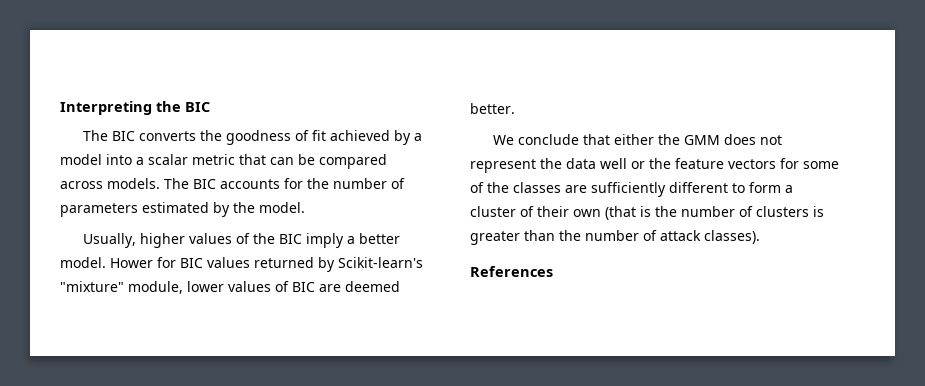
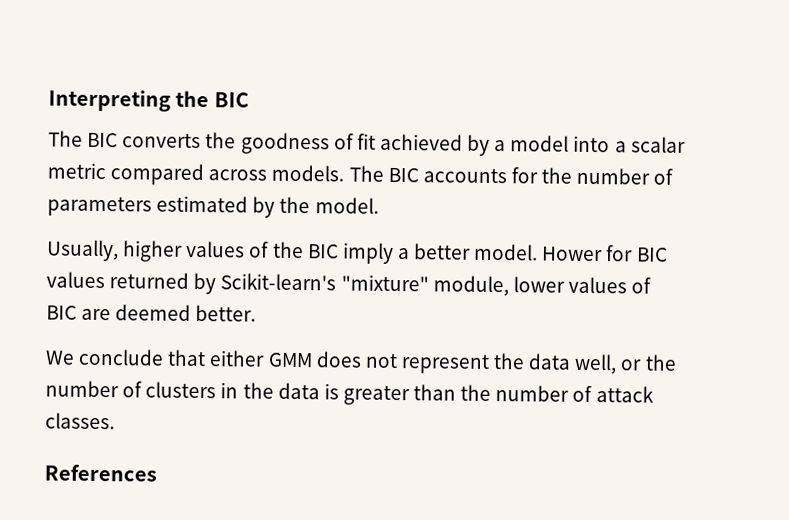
- The BIC converts the goodness of fit achieved by a model into a scalar metric that can be compared across models.
+ The BIC converts the goodness of fit achieved by a model into a scalar metric compared across models.
- We conclude that either the GMM does not represent the data well or the feature vectors for some of the classes are sufficiently different to form a cluster of their own (that is the number of clusters is greater than the number of attack classes).
+ We conclude that either GMM does not represent the data well, or the number of clusters in the data is greater than the number of attack classes.

